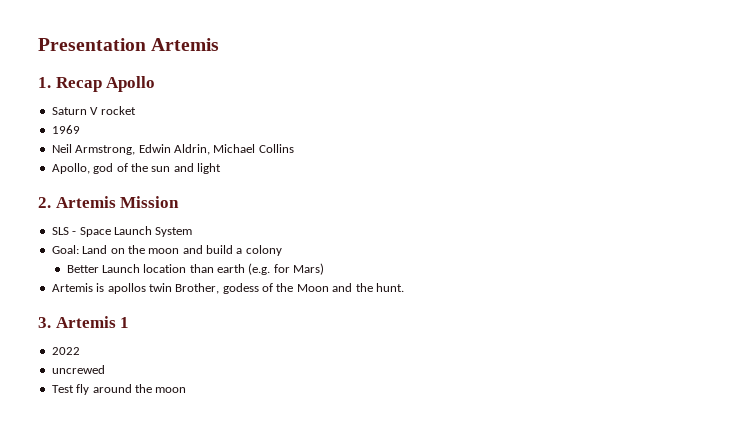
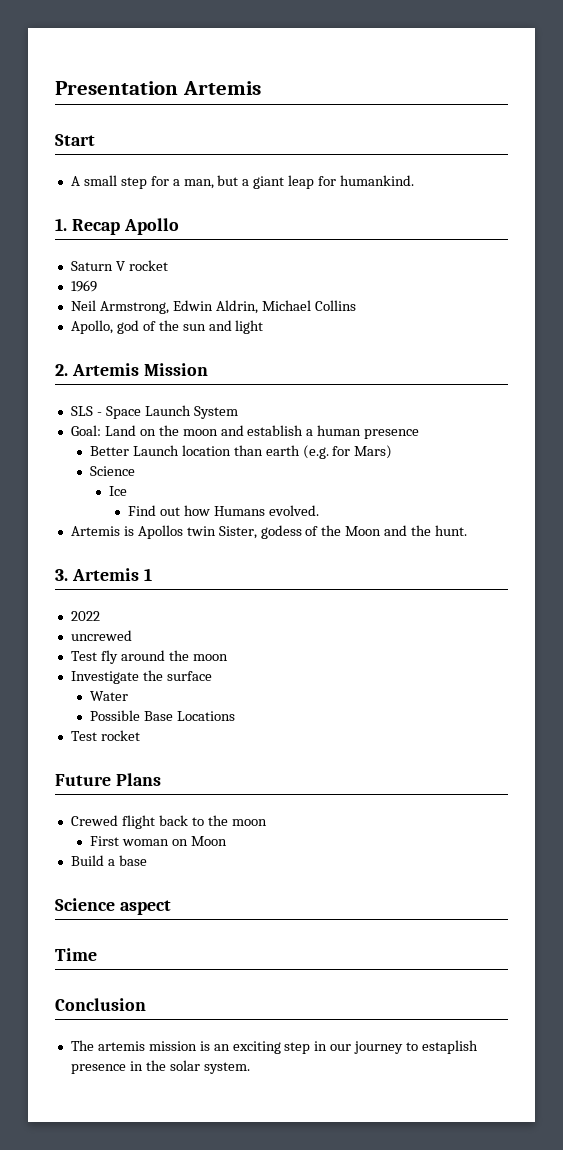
+ Start
+ A small step for a man, but a giant leap for humankind.
- Goal: Land on the moon and build a colony
+ Goal: Land on the moon and establish a human presence
  Better Launch location than earth (e.g. for Mars)
+ Science
+ Ice
+ Find out how Humans evolved.
- Artemis is apollos twin Brother, godess of the Moon and the hunt.
+ Artemis is Apollos twin Sister, godess of the Moon and the hunt.
+ Investigate the surface
+ Water
+ Possible Base Locations
+ Test rocket
+ Future Plans
+ Crewed flight back to the moon
+ First woman on Moon
+ Build a base
+ Science aspect
+ Time
+ Conclusion
+ The artemis mission is an exciting step in our journey to estaplish presence in the solar system.

